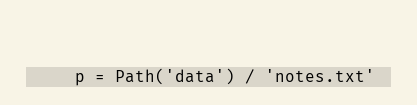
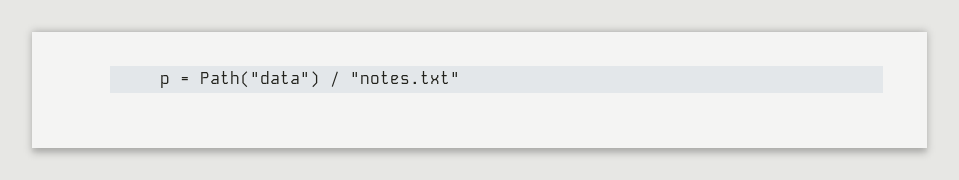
- p = Path('data') / 'notes.txt'
+ p = Path("data") / "notes.txt"

